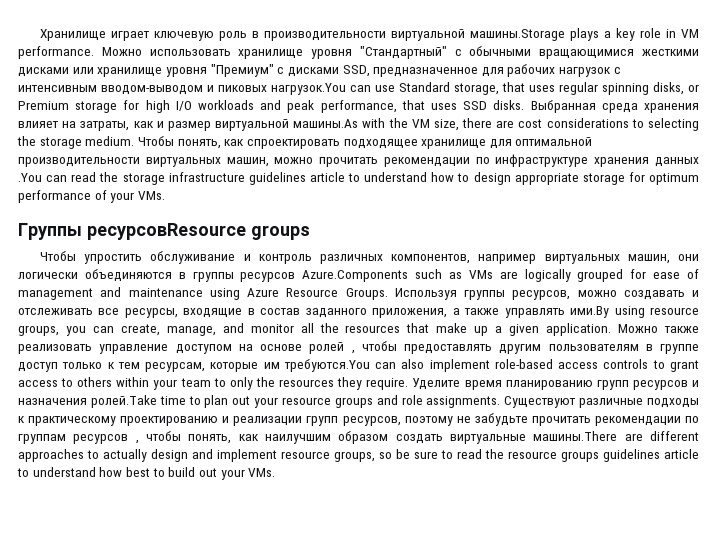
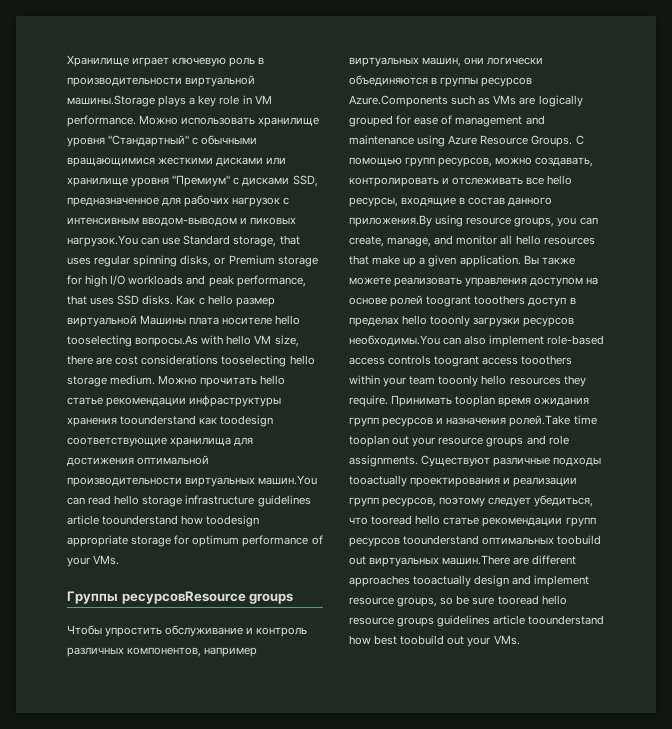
- Выбранная среда хранения влияет на затраты, как и размер виртуальной машины.As with the VM size, there are cost considerations to selecting the storage medium. Чтобы понять, как спроектировать подходящее хранилище для оптимальной производительности виртуальных машин, можно прочитать рекомендации по инфраструктуре хранения данных .You can read the storage infrastructure guidelines article to understand how to design appropriate storage for optimum performance of your VMs.
+ Как с hello размер виртуальной Машины плата носителе hello tooselecting вопросы.As with hello VM size, there are cost considerations tooselecting hello storage medium. Можно прочитать hello статье рекомендации инфраструктуры хранения toounderstand как toodesign соответствующие хранилища для достижения оптимальной производительности виртуальных машин.You can read hello storage infrastructure guidelines article toounderstand how toodesign appropriate storage for optimum performance of your VMs.
- Используя группы ресурсов, можно создавать и отслеживать все ресурсы, входящие в состав заданного приложения, а также управлять ими.By using resource groups, you can create, manage, and monitor all the resources that make up a given application.
+ С помощью групп ресурсов, можно создавать, контролировать и отслеживать все hello ресурсы, входящие в состав данного приложения.By using resource groups, you can create, manage, and monitor all hello resources that make up a given application.
- Можно также реализовать управление доступом на основе ролей , чтобы предоставлять другим пользователям в группе доступ только к тем ресурсам, которые им требуются.You can also implement role-based access controls to grant access to others within your team to only the resources they require. Уделите время планированию групп ресурсов и назначения ролей.Take time to plan out your resource groups and role assignments.
+ Вы также можете реализовать управления доступом на основе ролей toogrant tooothers доступ в пределах hello tooonly загрузки ресурсов необходимы.You can also implement role-based access controls toogrant access tooothers within your team tooonly hello resources they require. Принимать tooplan время ожидания групп ресурсов и назначения ролей.Take time tooplan out your resource groups and role assignments.
- Существуют различные подходы к практическому проектированию и реализации групп ресурсов, поэтому не забудьте прочитать рекомендации по группам ресурсов , чтобы понять, как наилучшим образом создать виртуальные машины.There are different approaches to actually design and implement resource groups, so be sure to read the resource groups guidelines article to understand how best to build out your VMs.
+ Существуют различные подходы tooactually проектирования и реализации групп ресурсов, поэтому следует убедиться, что tooread hello статье рекомендации групп ресурсов toounderstand оптимальных toobuild out виртуальных машин.There are different approaches tooactually design and implement resource groups, so be sure tooread hello resource groups guidelines article toounderstand how best toobuild out your VMs.

